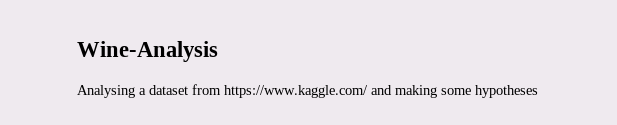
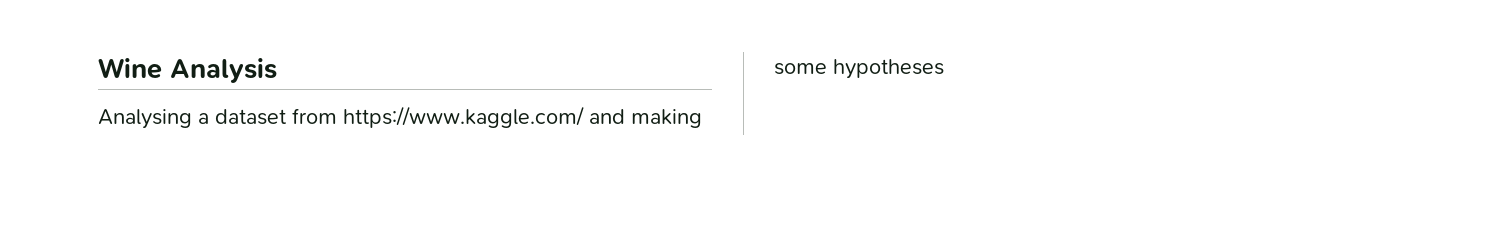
- Wine-Analysis
+ Wine Analysis

